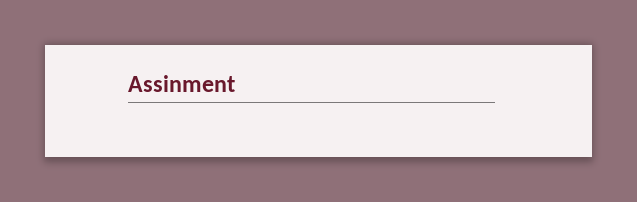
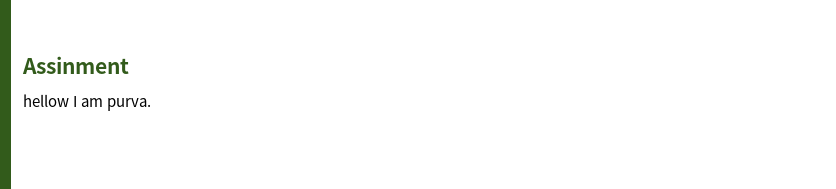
+ hellow I am purva.

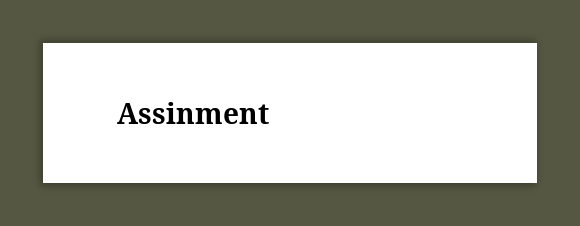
- hellow I am purva.

